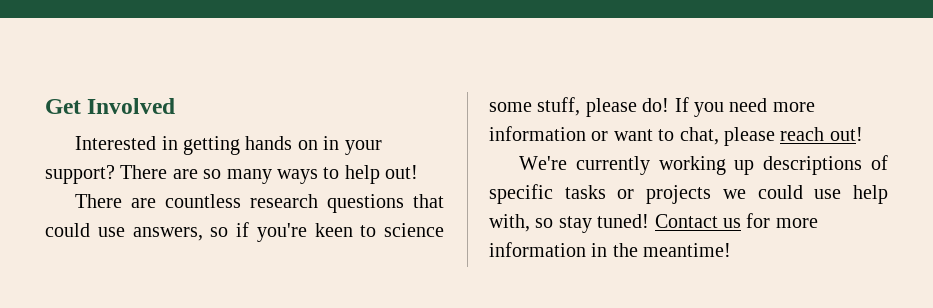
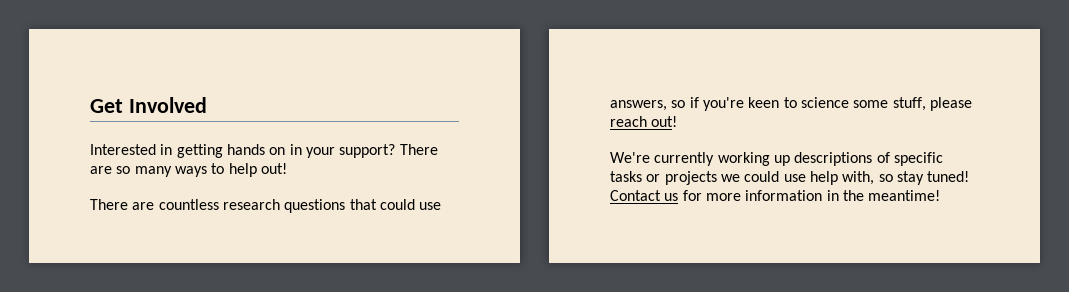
- There are countless research questions that could use answers, so if you're keen to science some stuff, please do! If you need more information or want to chat, please reach out!
+ There are countless research questions that could use answers, so if you're keen to science some stuff, please reach out!

